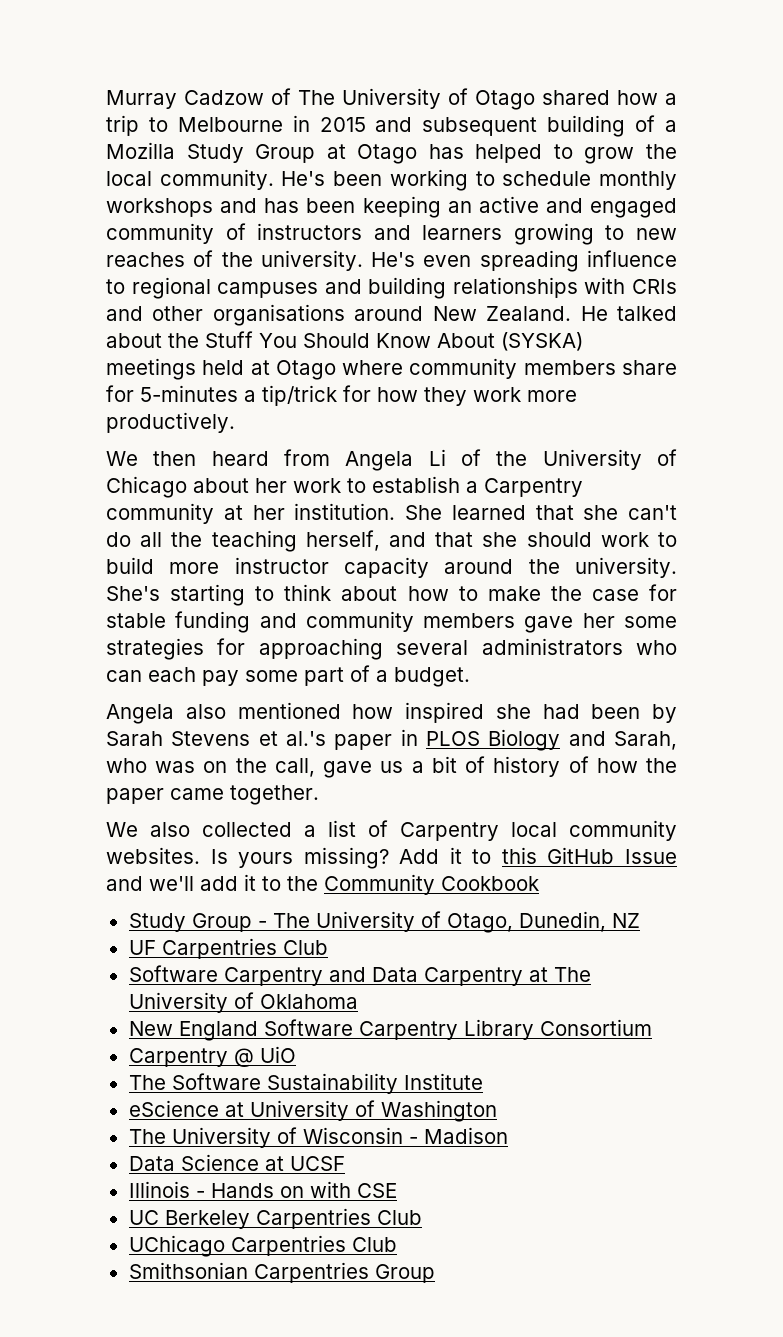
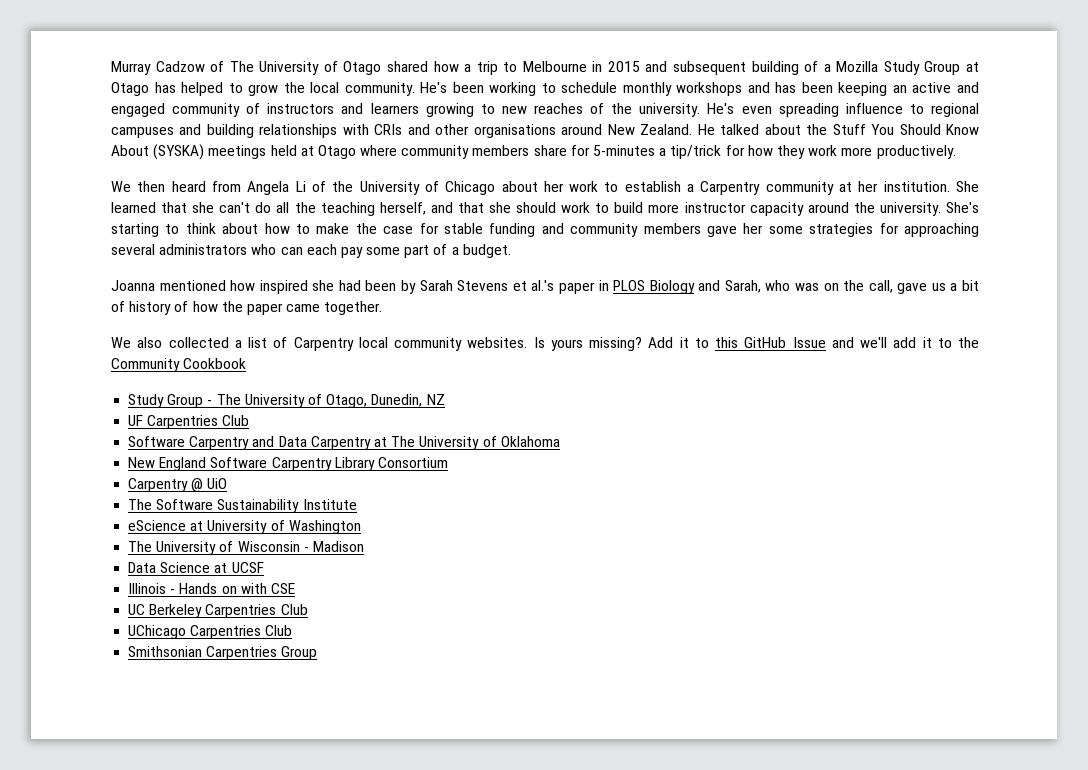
- Angela also mentioned how inspired she had been by Sarah Stevens et al.'s paper in PLOS Biology and Sarah, who was on the call, gave us a bit of history of how the paper came together.
+ Joanna mentioned how inspired she had been by Sarah Stevens et al.'s paper in PLOS Biology and Sarah, who was on the call, gave us a bit of history of how the paper came together.

